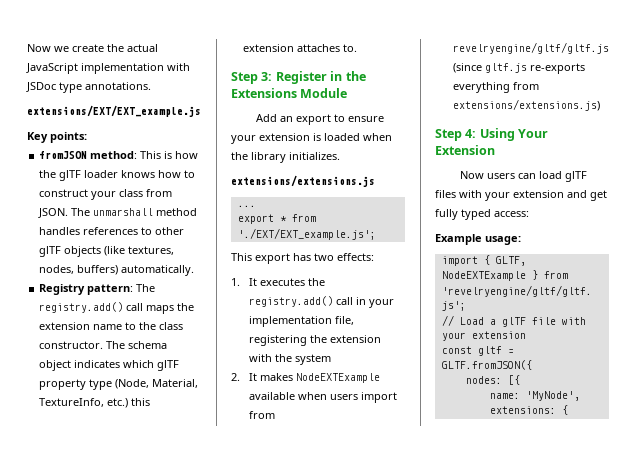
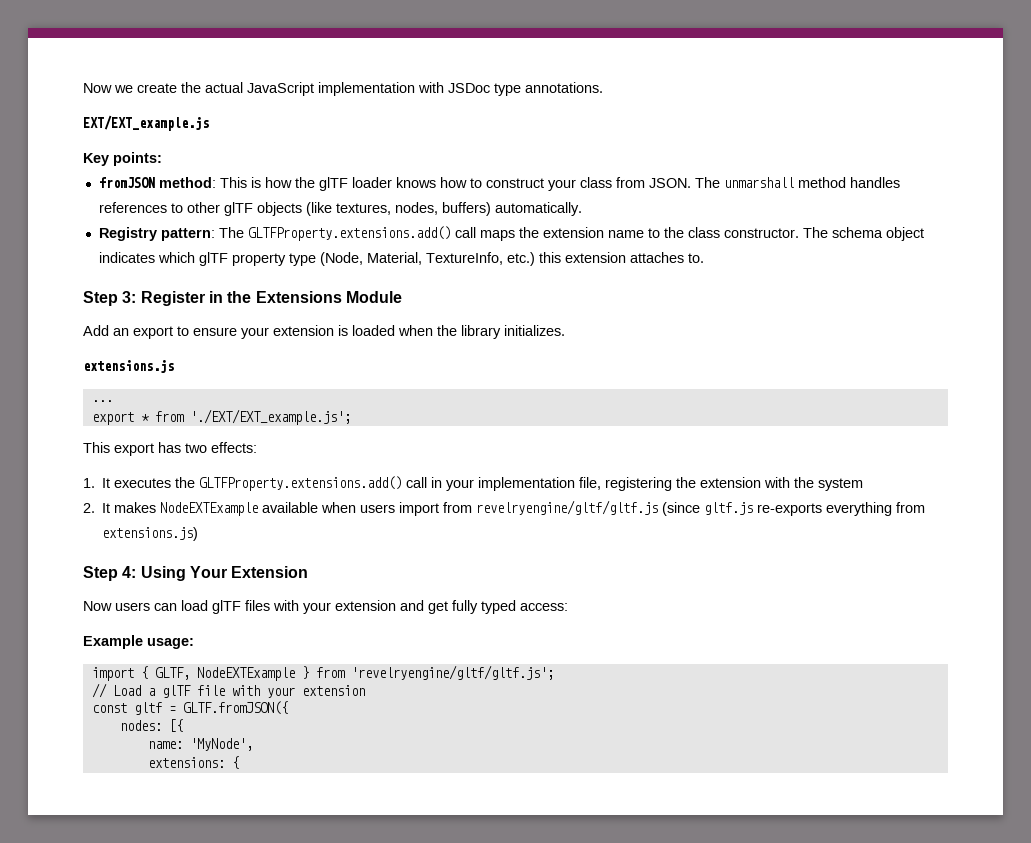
- extensions/EXT/EXT_example.js
+ EXT/EXT_example.js
- Registry pattern: The registry.add() call maps the extension name to the class constructor.
+ Registry pattern: The GLTFProperty.extensions.add() call maps the extension name to the class constructor.
- extensions/extensions.js
+ extensions.js
- 1. It executes the registry.add() call in your implementation file, registering the extension with the system
+ 1. It executes the GLTFProperty.extensions.add() call in your implementation file, registering the extension with the system
- 2. It makes NodeEXTExample available when users import from revelryengine/gltf/gltf.js (since gltf.js re-exports everything from extensions/extensions.js)
+ 2. It makes NodeEXTExample available when users import from revelryengine/gltf/gltf.js (since gltf.js re-exports everything from extensions.js)

